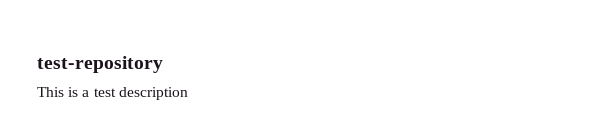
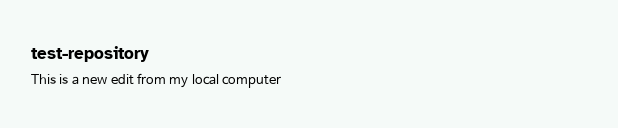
- This is a test description
+ This is a new edit from my local computer

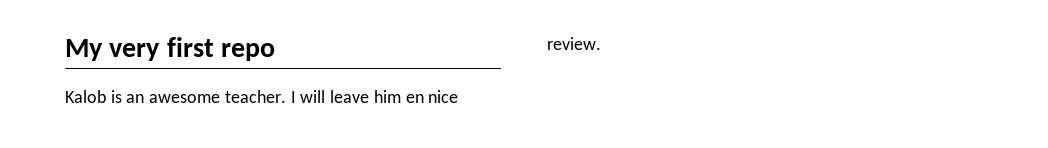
- test-repository
- This is a new edit from my local computer
+ My very first repo
+ Kalob is an awesome teacher. I will leave him en nice review.

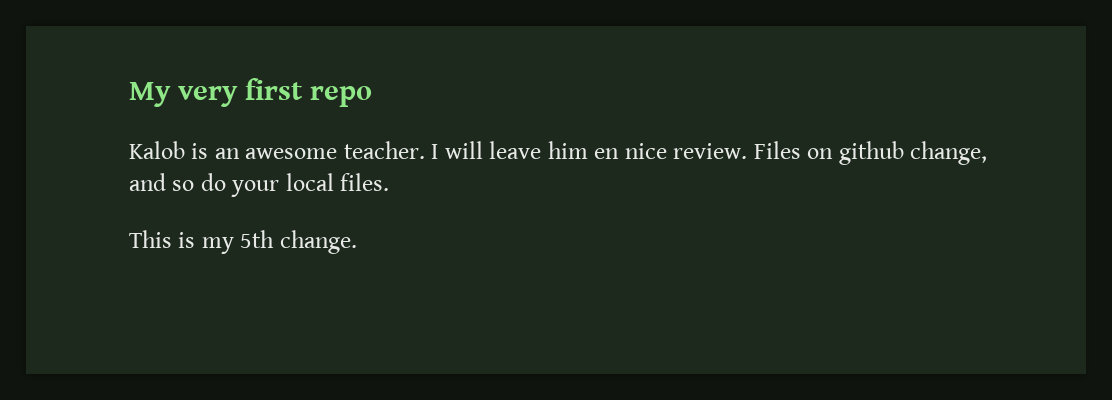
+ Files on github change, and so do your local files.
+ This is my 5th change.

